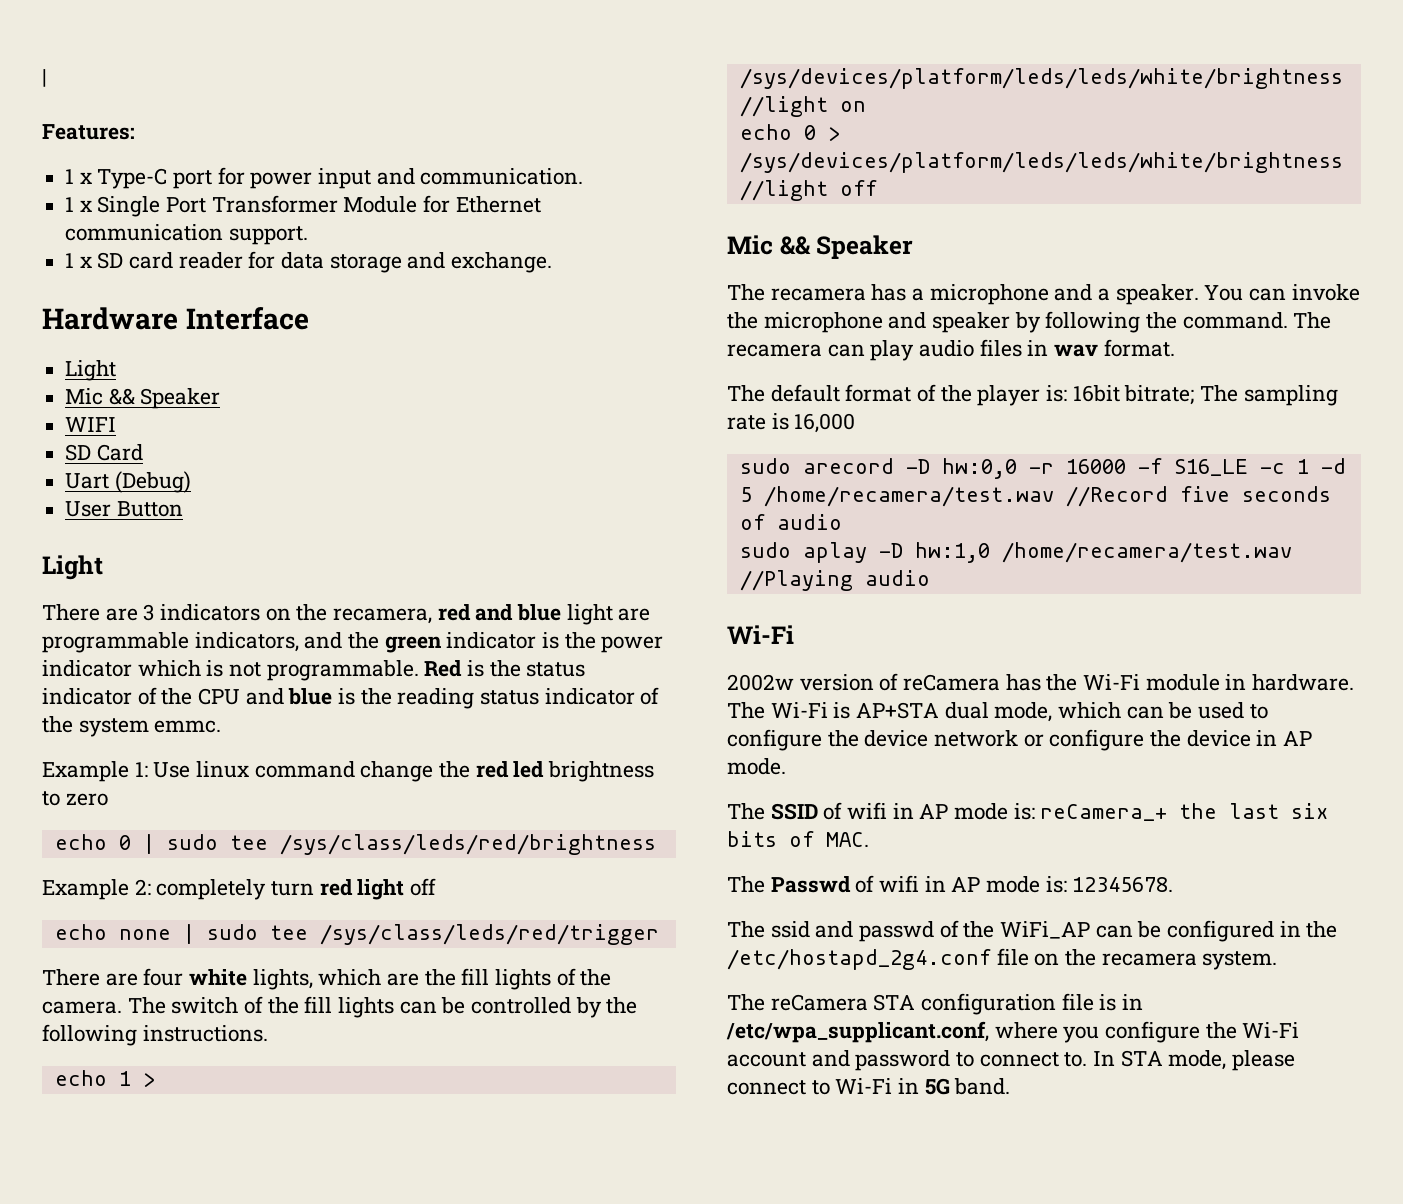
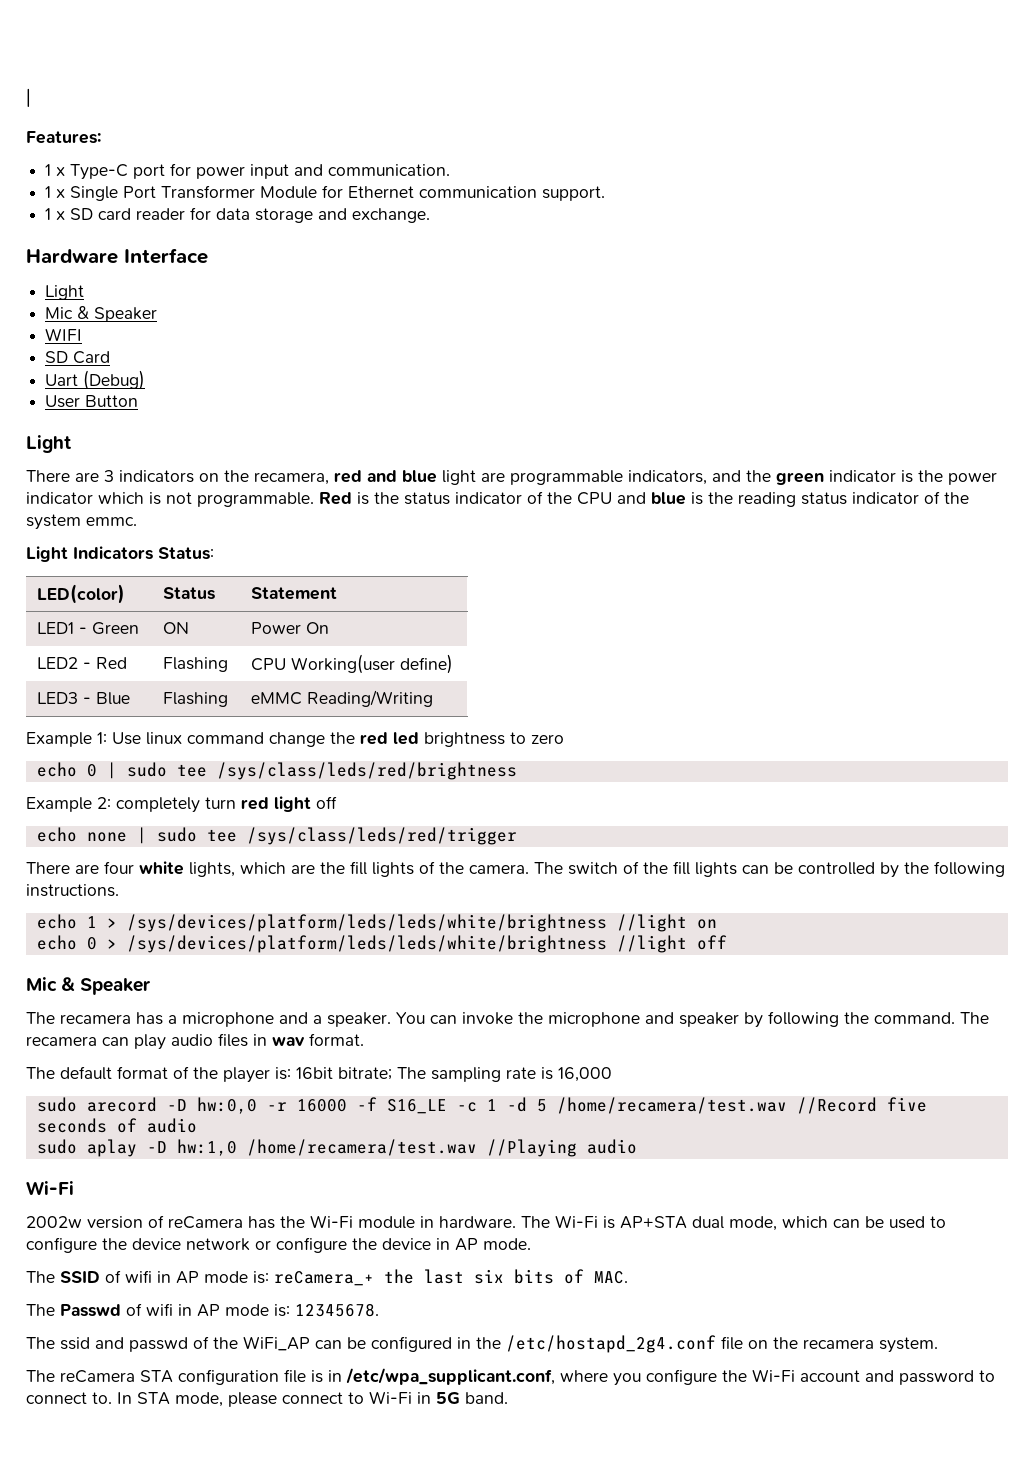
  Hardware Interface
  Light
- Mic && Speaker
+ Mic & Speaker
+ Light Indicators Status:
+ LED(color) | Status | Statement
+ LED1 - Green | ON | Power On
+ LED2 - Red | Flashing | CPU Working(user define)
+ LED3 - Blue | Flashing | eMMC Reading/Writing
  echo 0 > /sys/devices/platform/leds/leds/white/brightness //light off
- Mic && Speaker
+ Mic & Speaker

